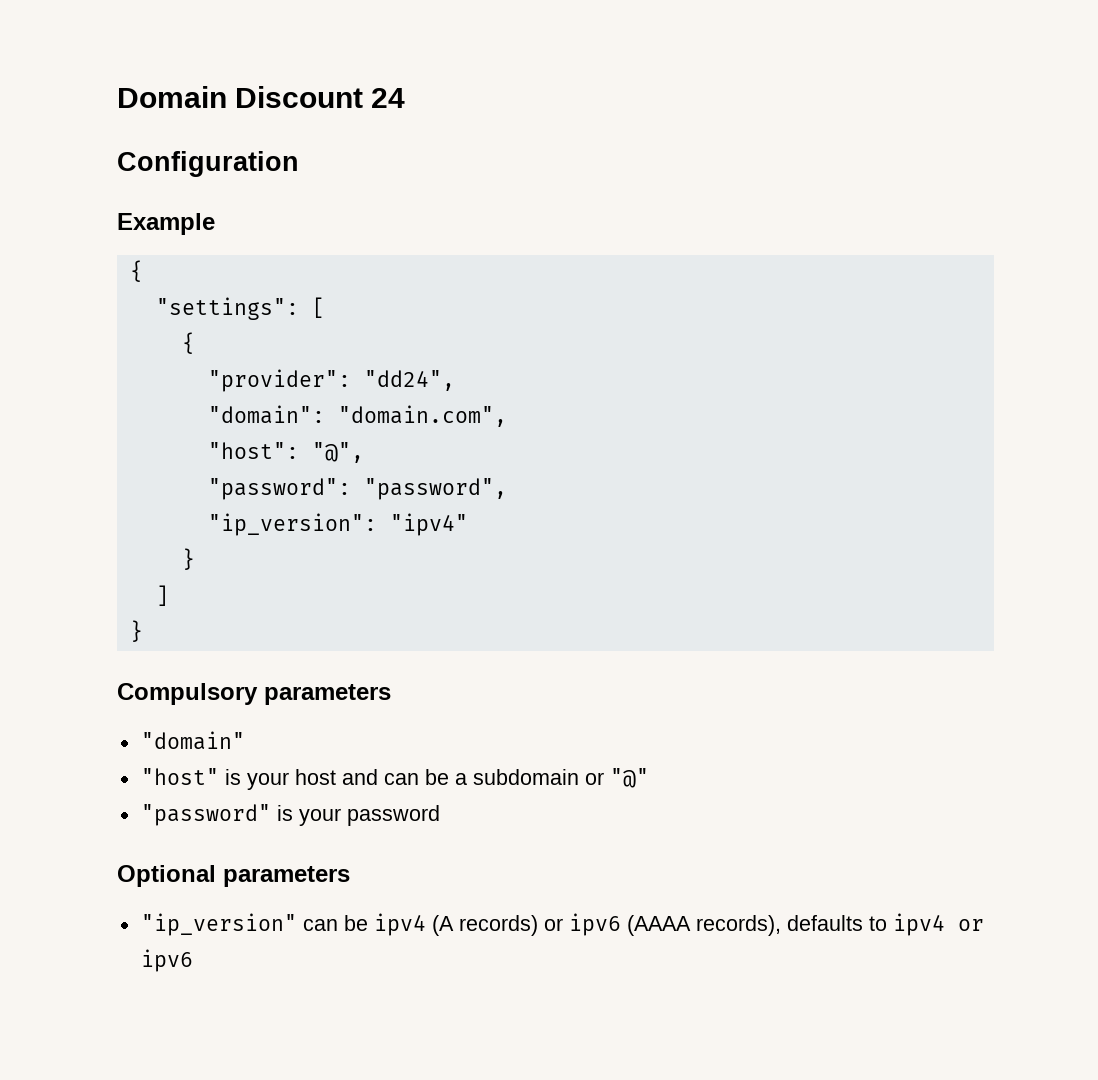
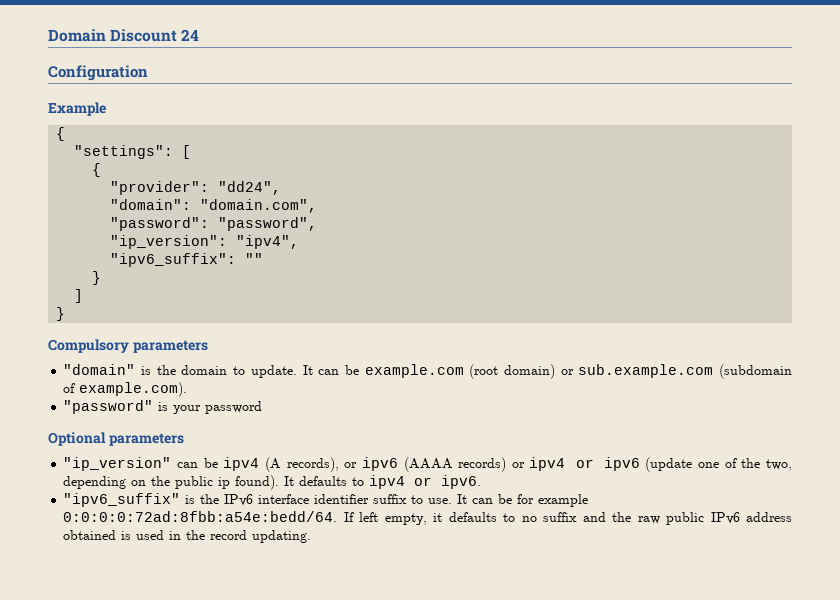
- "host": "@",
- "ip_version": "ipv4"
+ "ip_version": "ipv4",
+ "ipv6_suffix": ""
- "domain"
- "host" is your host and can be a subdomain or "@"
+ "domain" is the domain to update. It can be example.com (root domain) or sub.example.com (subdomain of example.com).
- "ip_version" can be ipv4 (A records) or ipv6 (AAAA records), defaults to ipv4 or ipv6
+ "ip_version" can be ipv4 (A records), or ipv6 (AAAA records) or ipv4 or ipv6 (update one of the two, depending on the public ip found). It defaults to ipv4 or ipv6.
+ "ipv6_suffix" is the IPv6 interface identifier suffix to use. It can be for example 0:0:0:0:72ad:8fbb:a54e:bedd/64. If left empty, it defaults to no suffix and the raw public IPv6 address obtained is used in the record updating.

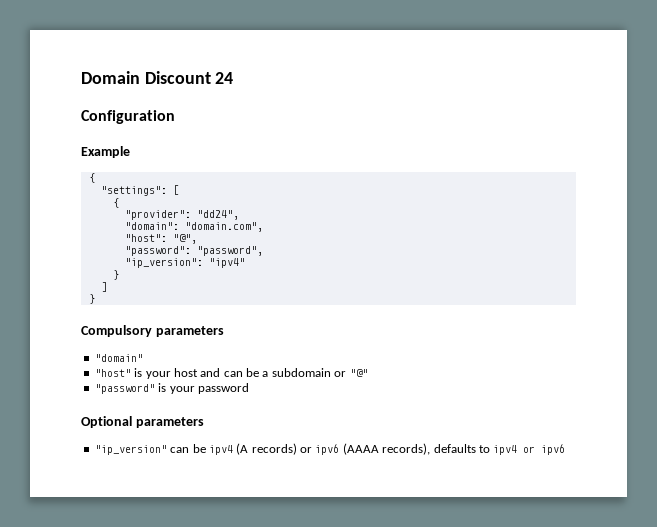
+ "host": "@",
- "ip_version": "ipv4",
- "ipv6_suffix": ""
+ "ip_version": "ipv4"
- "domain" is the domain to update. It can be example.com (root domain) or sub.example.com (subdomain of example.com).
+ "domain"
+ "host" is your host and can be a subdomain or "@"
- "ip_version" can be ipv4 (A records), or ipv6 (AAAA records) or ipv4 or ipv6 (update one of the two, depending on the public ip found). It defaults to ipv4 or ipv6.
- "ipv6_suffix" is the IPv6 interface identifier suffix to use. It can be for example 0:0:0:0:72ad:8fbb:a54e:bedd/64. If left empty, it defaults to no suffix and the raw public IPv6 address obtained is used in the record updating.
+ "ip_version" can be ipv4 (A records) or ipv6 (AAAA records), defaults to ipv4 or ipv6

